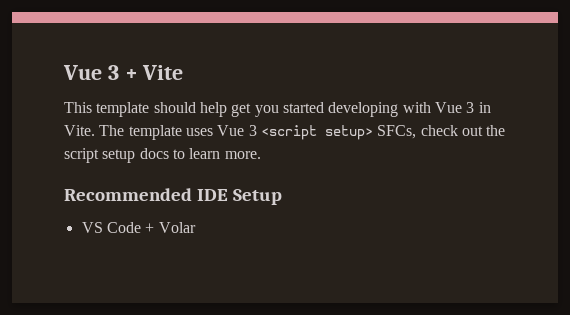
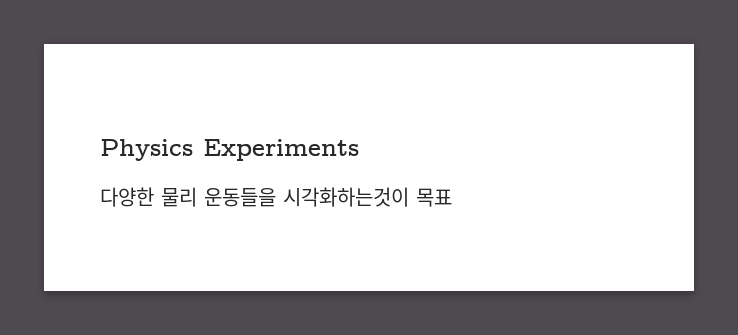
- Vue 3 + Vite
- This template should help get you started developing with Vue 3 in Vite. The template uses Vue 3 <script setup> SFCs, check out the script setup docs to learn more.
- Recommended IDE Setup
- VS Code + Volar
+ Physics Experiments
+ 다양한 물리 운동들을 시각화하는것이 목표

